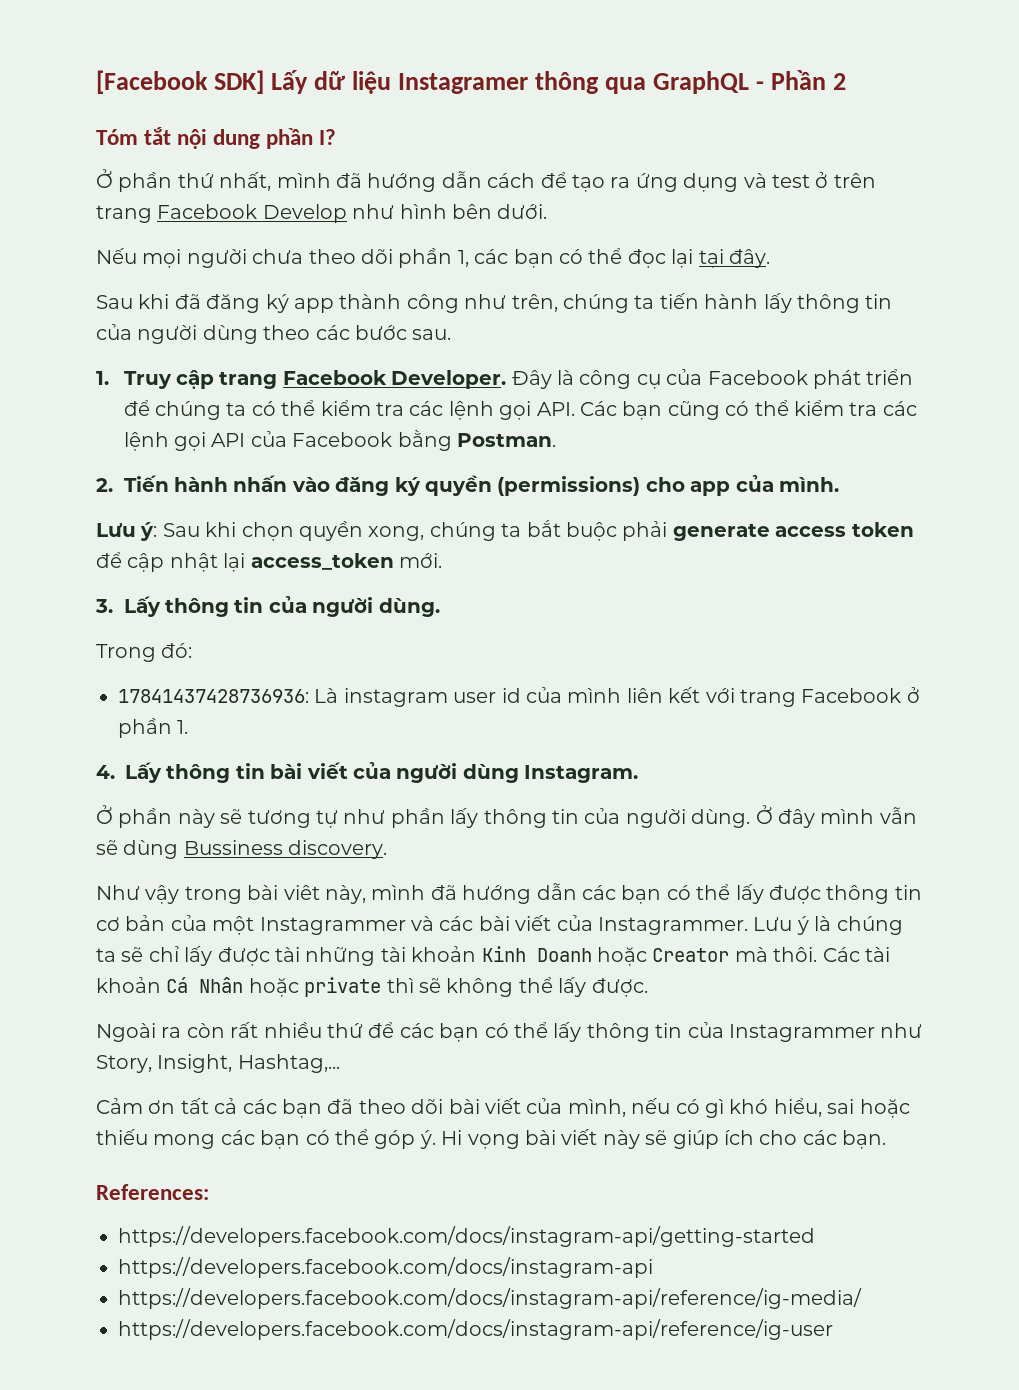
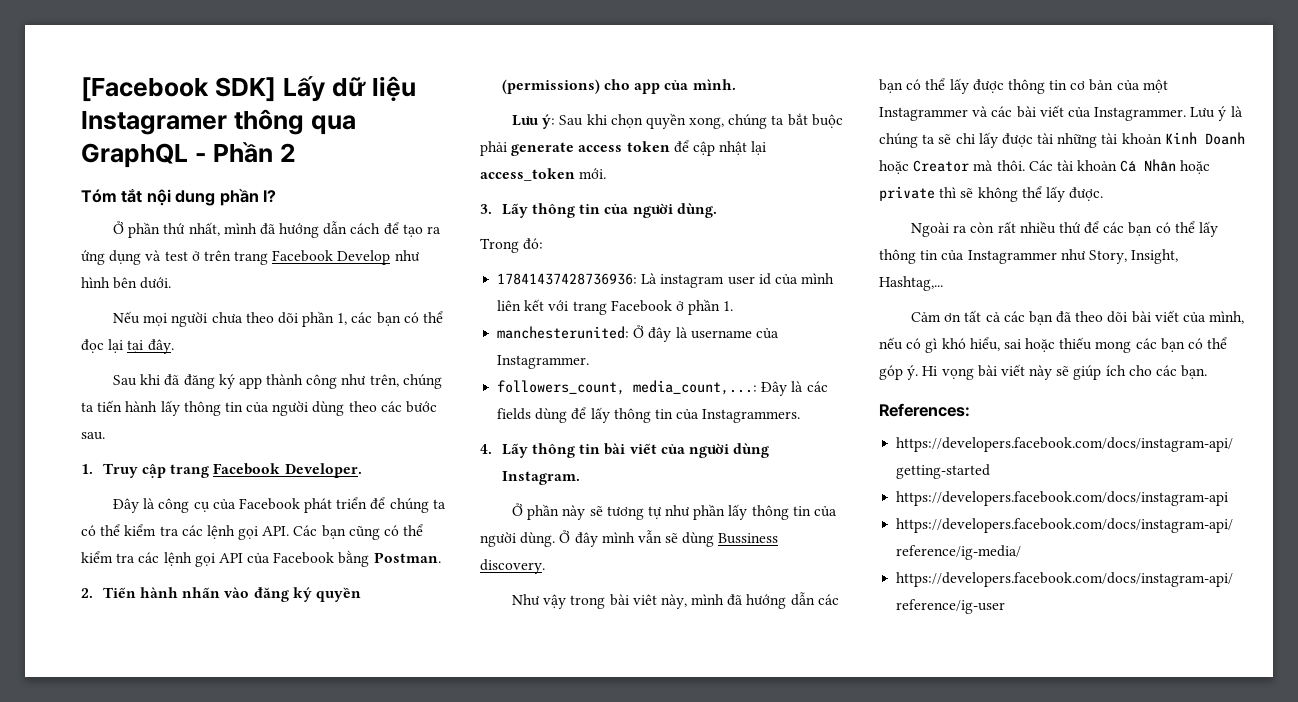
- 1. Truy cập trang Facebook Developer. Đây là công cụ của Facebook phát triển để chúng ta có thể kiểm tra các lệnh gọi API. Các bạn cũng có thể kiểm tra các lệnh gọi API của Facebook bằng Postman.
+ 1. Truy cập trang Facebook Developer.
+ Đây là công cụ của Facebook phát triển để chúng ta có thể kiểm tra các lệnh gọi API. Các bạn cũng có thể kiểm tra các lệnh gọi API của Facebook bằng Postman.
+ manchesterunited: Ở đây là username của Instagrammer.
+ followers_count, media_count,...: Đây là các fields dùng để lấy thông tin của Instagrammers.

